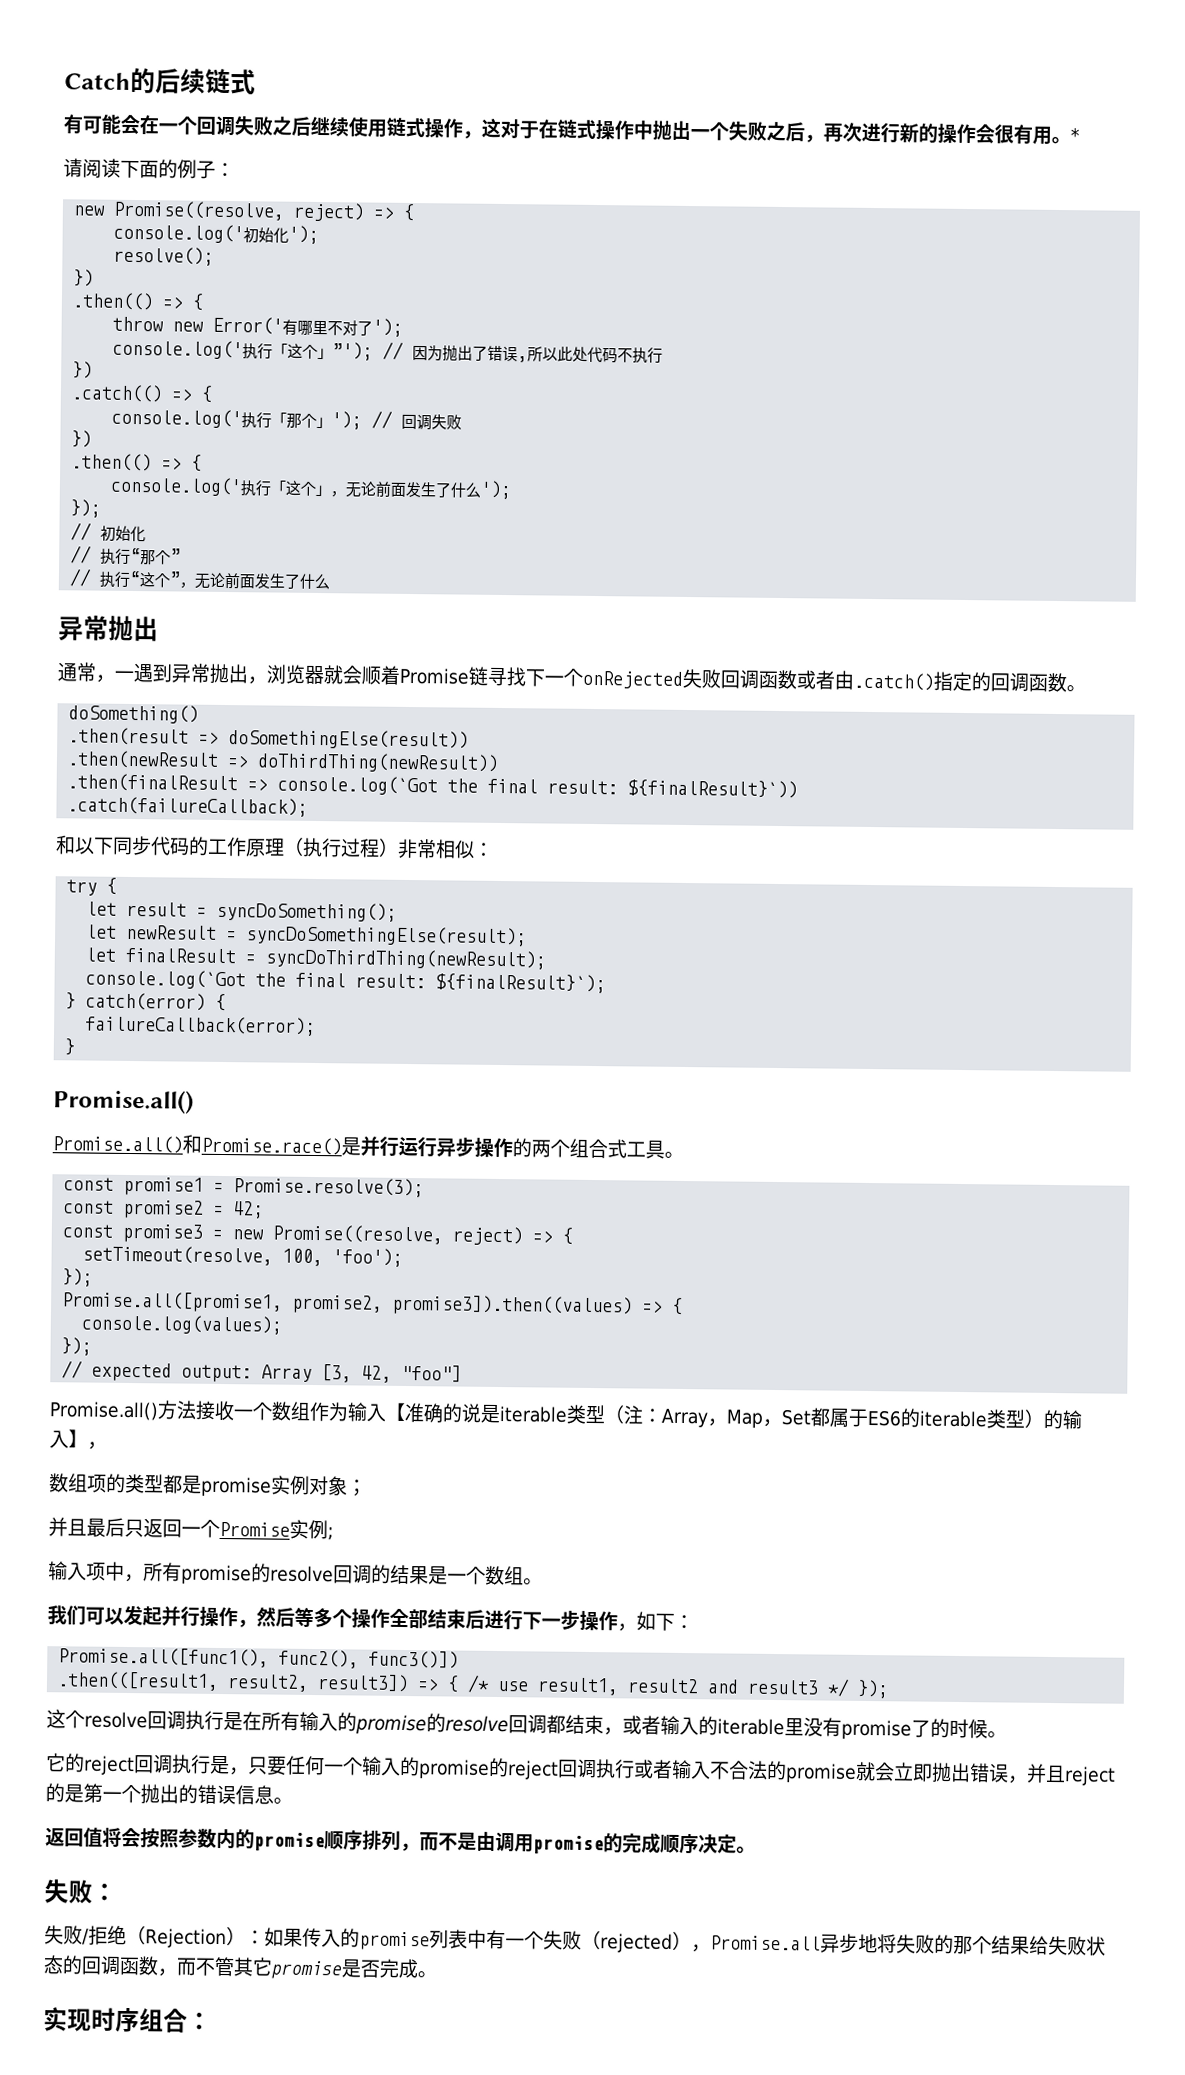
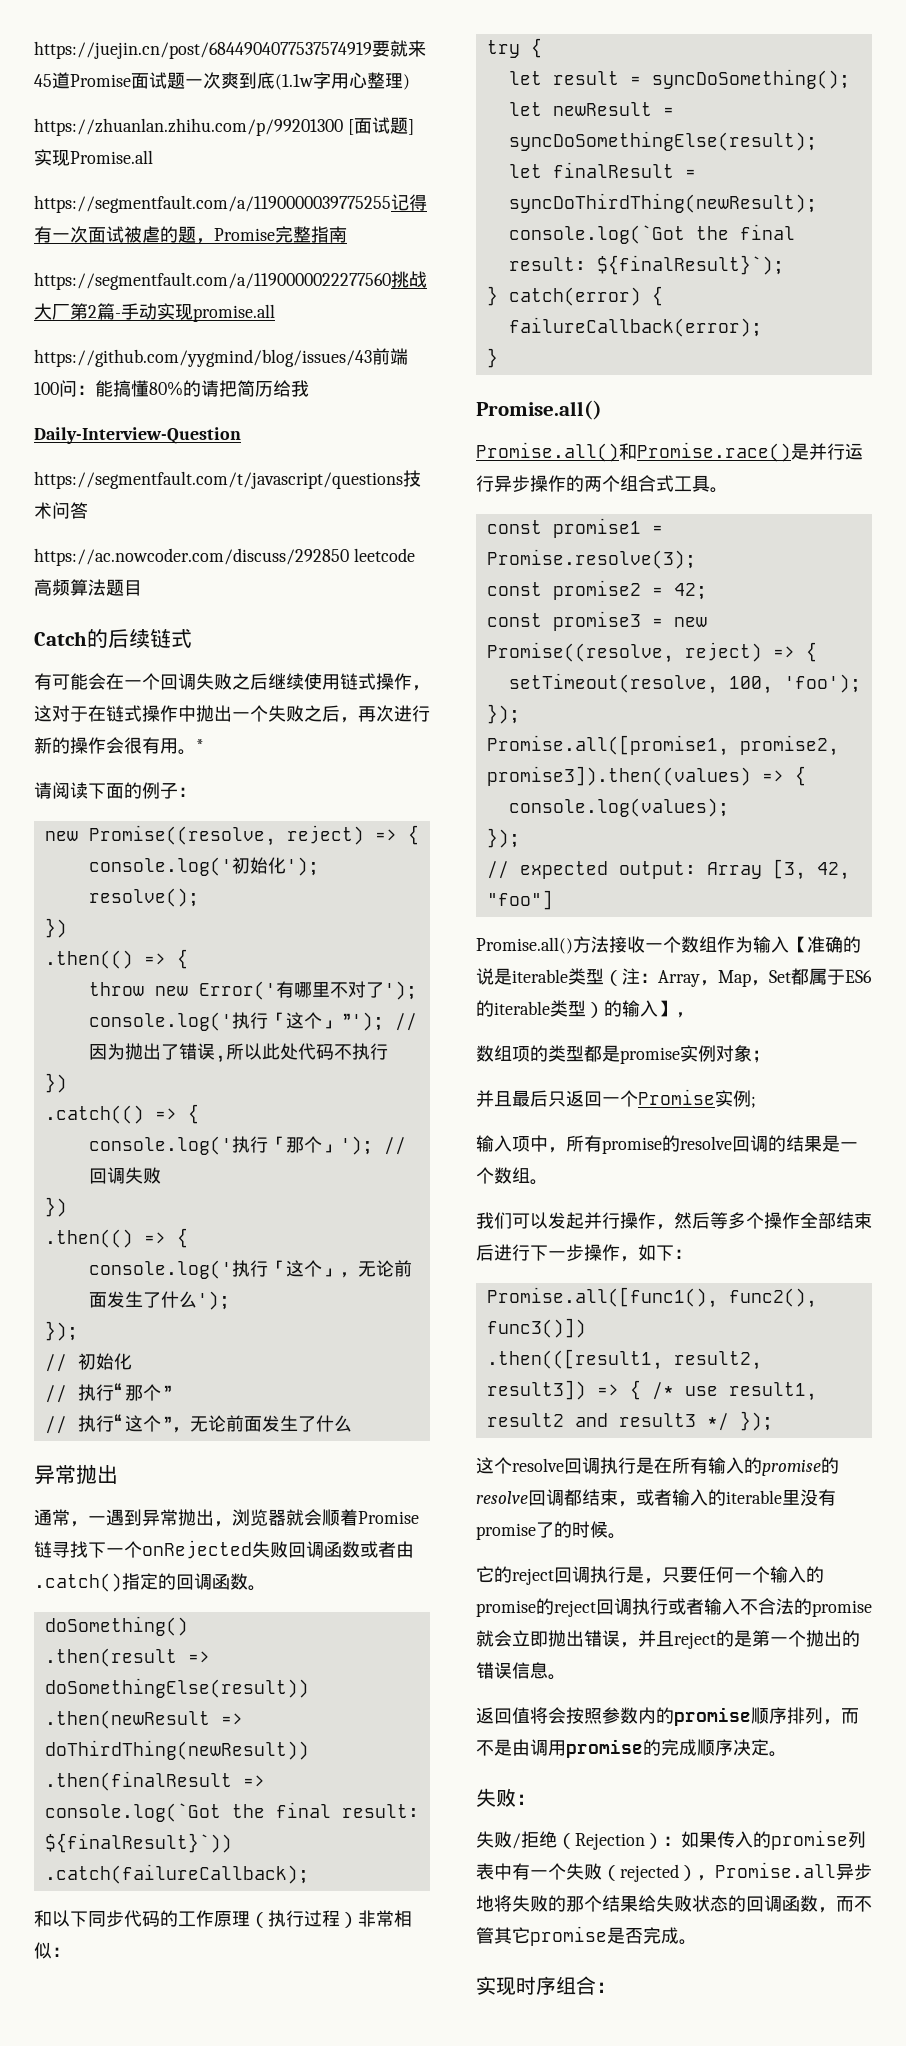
+ https://juejin.cn/post/6844904077537574919要就来45道Promise面试题一次爽到底(1.1w字用心整理)
+ https://zhuanlan.zhihu.com/p/99201300 [面试题]实现Promise.all
+ https://segmentfault.com/a/1190000039775255记得有一次面试被虐的题，Promise完整指南
+ https://segmentfault.com/a/1190000022277560挑战大厂第2篇-手动实现promise.all
+ https://github.com/yygmind/blog/issues/43前端100问：能搞懂80%的请把简历给我
+ Daily-Interview-Question
+ https://segmentfault.com/t/javascript/questions技术问答
+ https://ac.nowcoder.com/discuss/292850 leetcode高频算法题目

